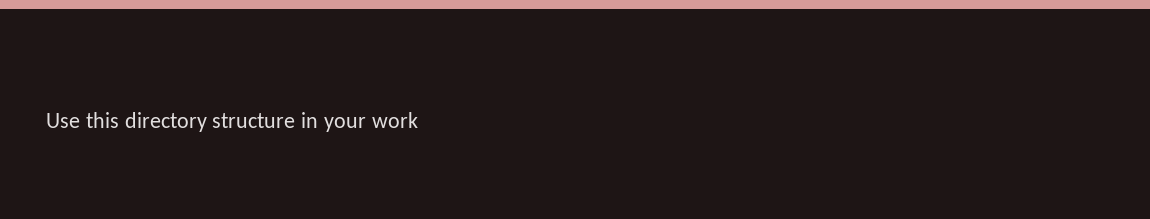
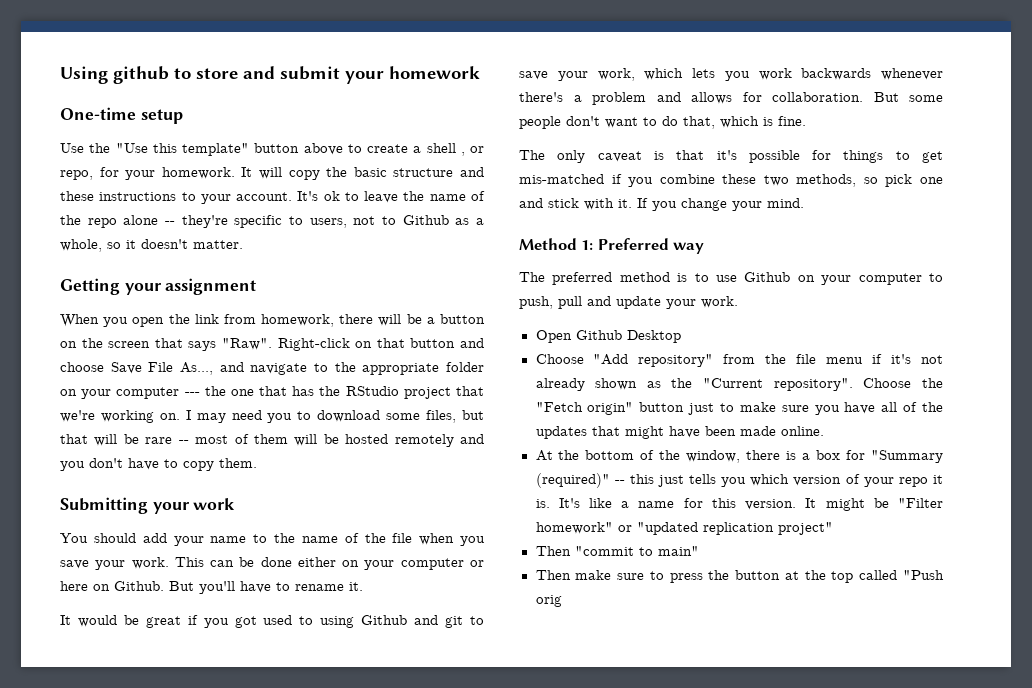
- Use this directory structure in your work
+ Using github to store and submit your homework
+ One-time setup
+ Use the "Use this template" button above to create a shell , or repo, for your homework. It will copy the basic structure and these instructions to your account. It's ok to leave the name of the repo alone -- they're specific to users, not to Github as a whole, so it doesn't matter.
+ Getting your assignment
+ When you open the link from homework, there will be a button on the screen that says "Raw". Right-click on that button and choose Save File As..., and navigate to the appropriate folder on your computer --- the one that has the RStudio project that we're working on. I may need you to download some files, but that will be rare -- most of them will be hosted remotely and you don't have to copy them.
+ Submitting your work
+ You should add your name to the name of the file when you save your work. This can be done either on your computer or here on Github. But you'll have to rename it.
+ It would be great if you got used to using Github and git to save your work, which lets you work backwards whenever there's a problem and allows for collaboration. But some people don't want to do that, which is fine.
+ The only caveat is that it's possible for things to get mis-matched if you combine these two methods, so pick one and stick with it. If you change your mind.
+ Method 1: Preferred way
+ The preferred method is to use Github on your computer to push, pull and update your work.
+ Open Github Desktop
+ Choose "Add repository" from the file menu if it's not already shown as the "Current repository". Choose the "Fetch origin" button just to make sure you have all of the updates that might have been made online.
+ At the bottom of the window, there is a box for "Summary (required)" -- this just tells you which version of your repo it is. It's like a name for this version. It might be "Filter homework" or "updated replication project"
+ Then "commit to main"
+ Then make sure to press the button at the top called "Push orig

